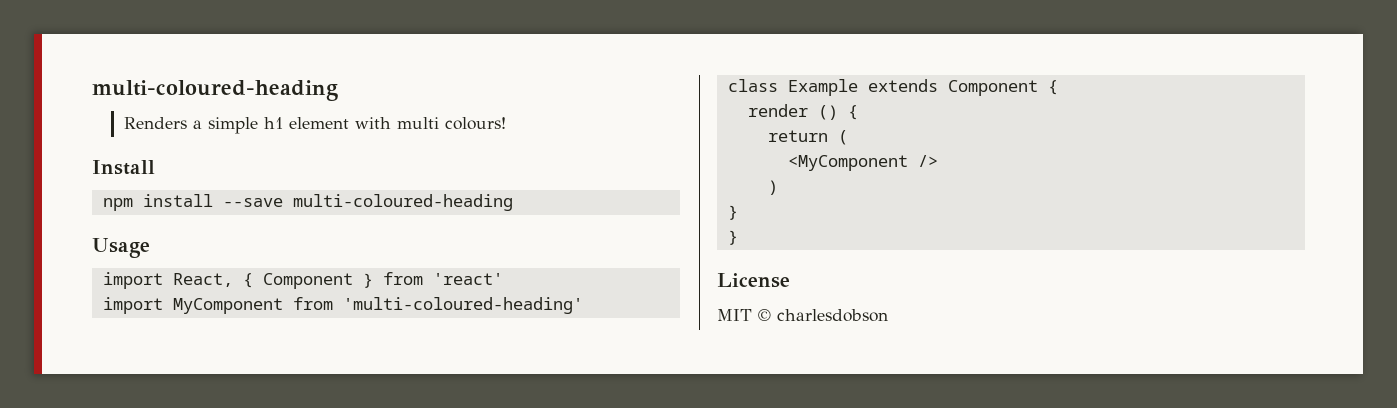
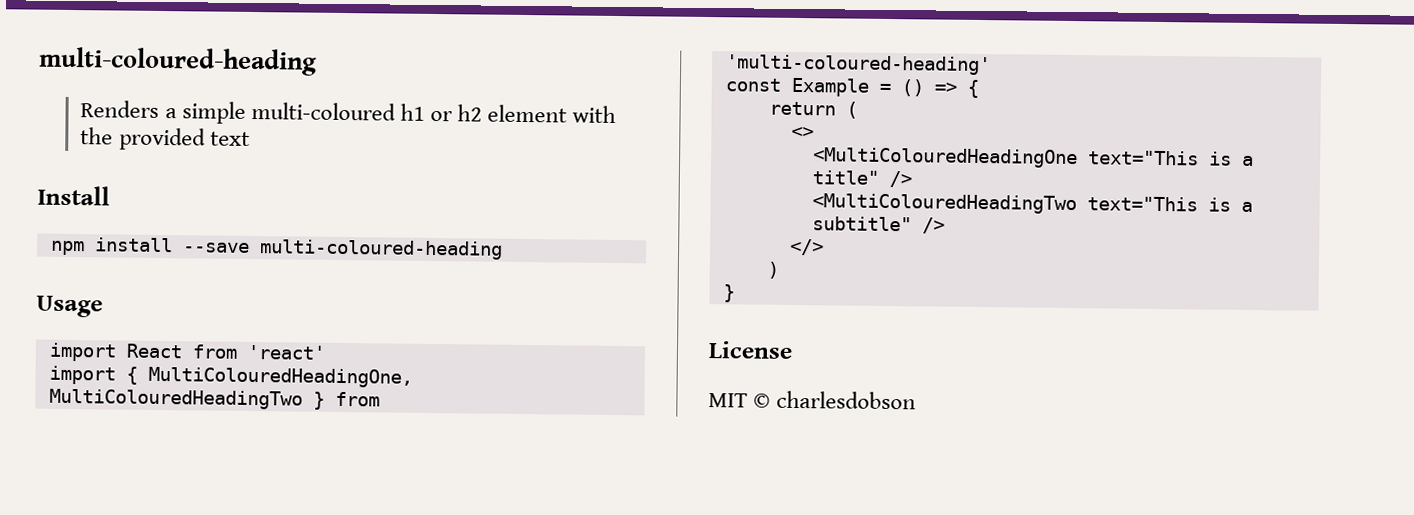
- Renders a simple h1 element with multi colours!
+ Renders a simple multi-coloured h1 or h2 element with the provided text
- import React, { Component } from 'react'
+ import React from 'react'
- import MyComponent from 'multi-coloured-heading'
- class Example extends Component {
- render () {
+ import { MultiColouredHeadingOne, MultiColouredHeadingTwo } from 'multi-coloured-heading'
+ const Example = () => {
  return (
- <MyComponent />
+ <>
+ <MultiColouredHeadingOne text="This is a title" />
+ <MultiColouredHeadingTwo text="This is a subtitle" />
+ </>
  )
- }

